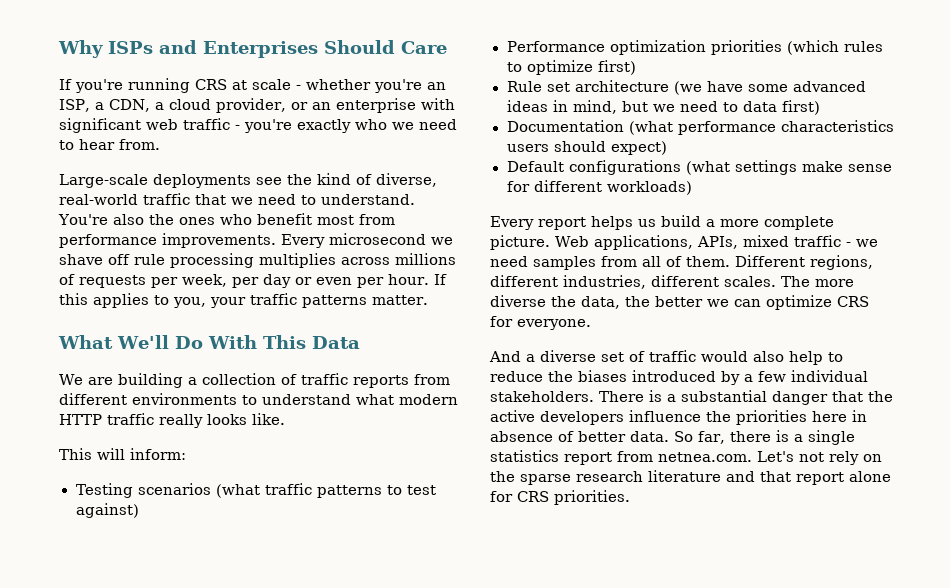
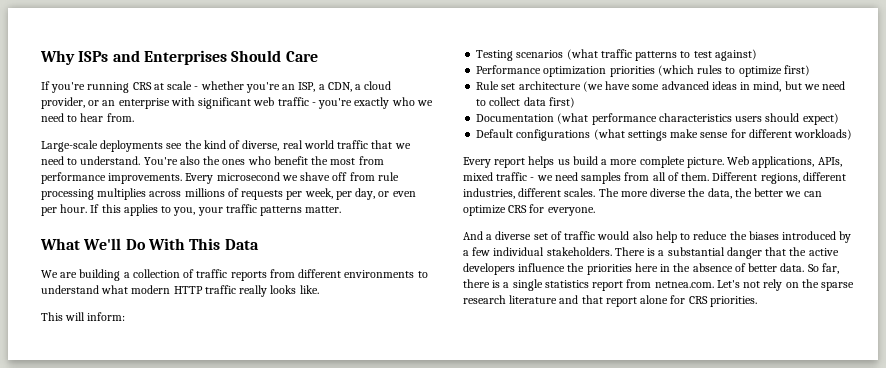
- Large-scale deployments see the kind of diverse, real-world traffic that we need to understand.
+ Large-scale deployments see the kind of diverse, real world traffic that we need to understand.
- You're also the ones who benefit most from performance improvements.
+ You're also the ones who benefit the most from performance improvements.
- Every microsecond we shave off rule processing multiplies across millions of requests per week, per day or even per hour.
+ Every microsecond we shave off from rule processing multiplies across millions of requests per week, per day, or even per hour.
- Rule set architecture (we have some advanced ideas in mind, but we need to data first)
+ Rule set architecture (we have some advanced ideas in mind, but we need to collect data first)
- There is a substantial danger that the active developers influence the priorities here in absence of better data.
+ There is a substantial danger that the active developers influence the priorities here in the absence of better data.

